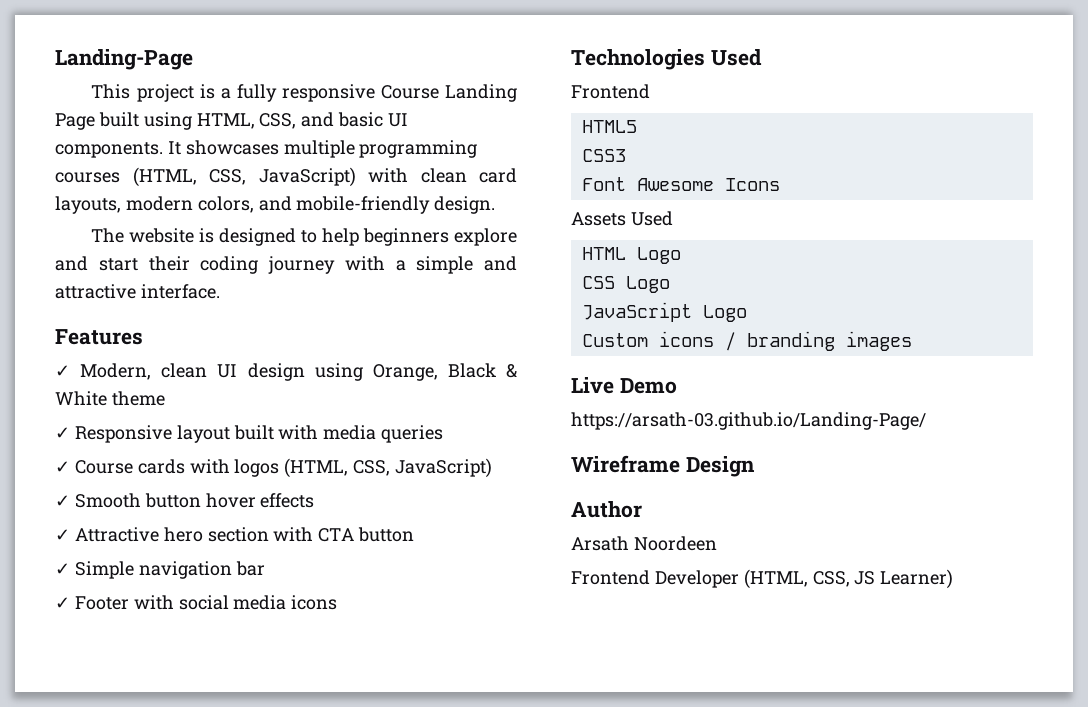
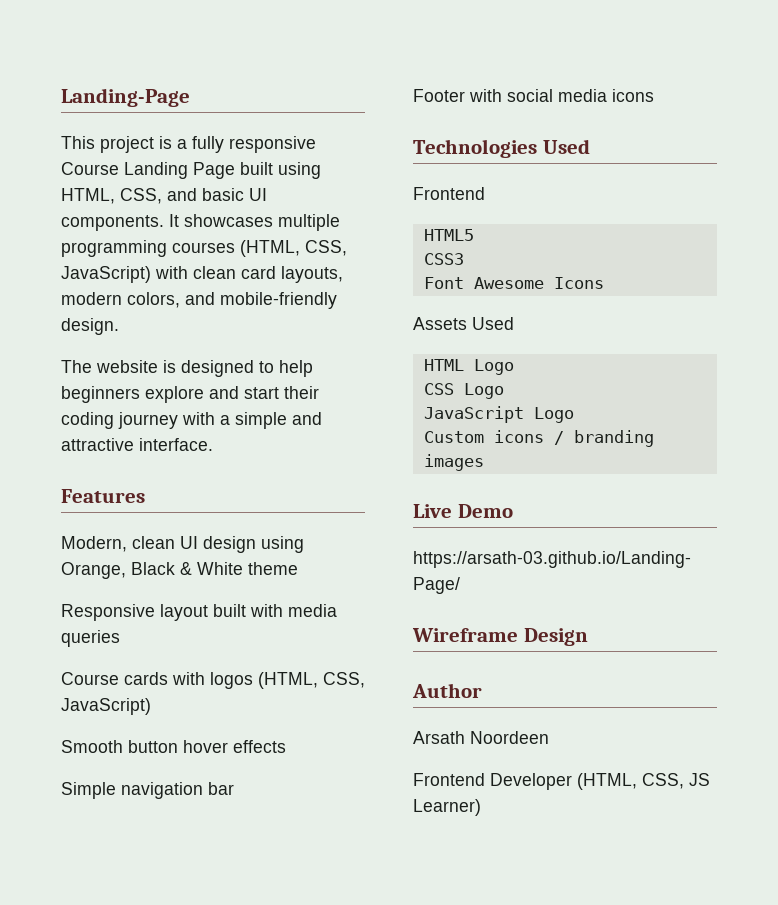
- ✓ Modern, clean UI design using Orange, Black & White theme
+ Modern, clean UI design using Orange, Black & White theme
- ✓ Responsive layout built with media queries
+ Responsive layout built with media queries
- ✓ Course cards with logos (HTML, CSS, JavaScript)
+ Course cards with logos (HTML, CSS, JavaScript)
- ✓ Smooth button hover effects
+ Smooth button hover effects
- ✓ Attractive hero section with CTA button
- ✓ Simple navigation bar
+ Simple navigation bar
- ✓ Footer with social media icons
+ Footer with social media icons

